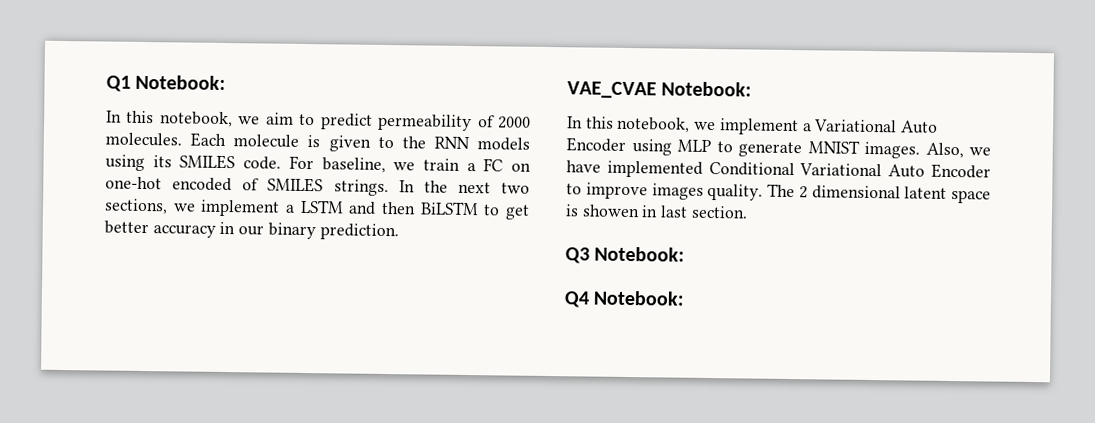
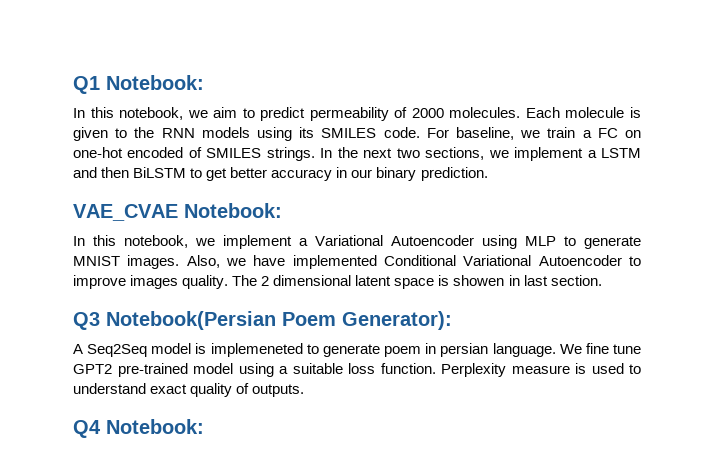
- In this notebook, we implement a Variational Auto Encoder using MLP to generate MNIST images.
+ In this notebook, we implement a Variational Autoencoder using MLP to generate MNIST images.
- Also, we have implemented Conditional Variational Auto Encoder to improve images quality.
+ Also, we have implemented Conditional Variational Autoencoder to improve images quality.
- Q3 Notebook:
+ Q3 Notebook(Persian Poem Generator):
+ A Seq2Seq model is implemeneted to generate poem in persian language. We fine tune GPT2 pre-trained model using a suitable loss function. Perplexity measure is used to understand exact quality of outputs.

